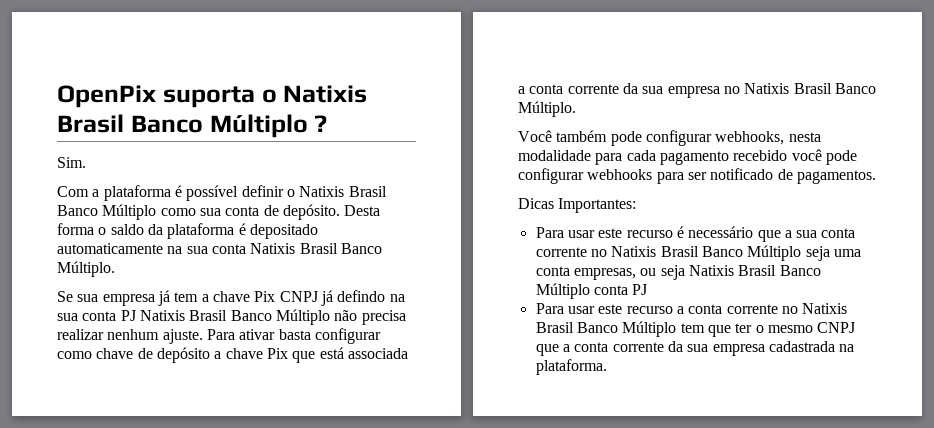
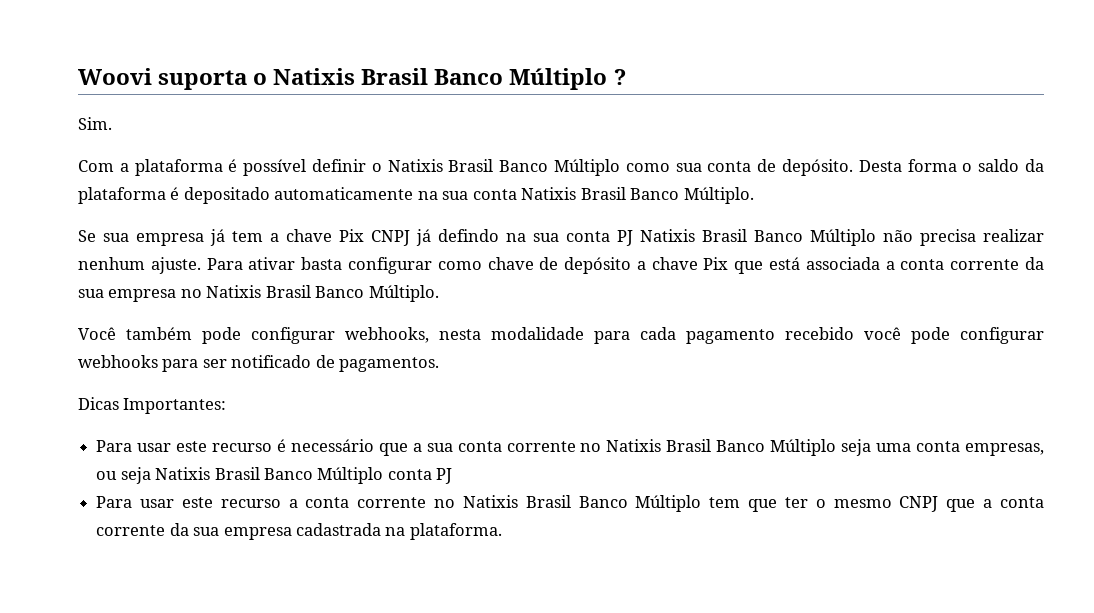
- OpenPix suporta o Natixis Brasil Banco Múltiplo ?
+ Woovi suporta o Natixis Brasil Banco Múltiplo ?

